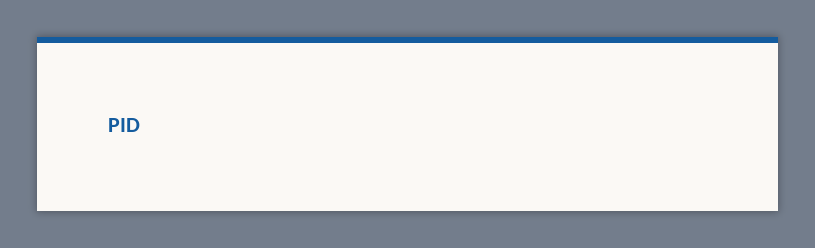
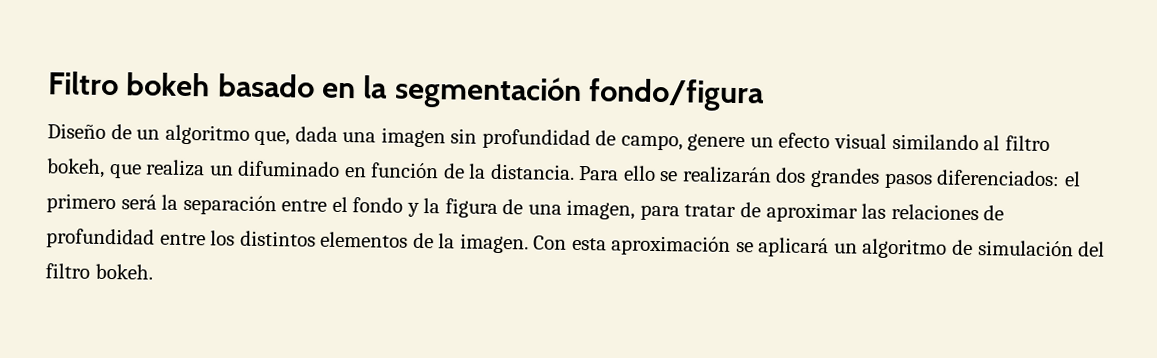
- PID
+ Filtro bokeh basado en la segmentación fondo/figura
+ Diseño de un algoritmo que, dada una imagen sin profundidad de campo, genere un efecto visual similando al filtro bokeh, que realiza un difuminado en función de la distancia. Para ello se realizarán dos grandes pasos diferenciados: el primero será la separación entre el fondo y la figura de una imagen, para tratar de aproximar las relaciones de profundidad entre los distintos elementos de la imagen. Con esta aproximación se aplicará un algoritmo de simulación del filtro bokeh.

